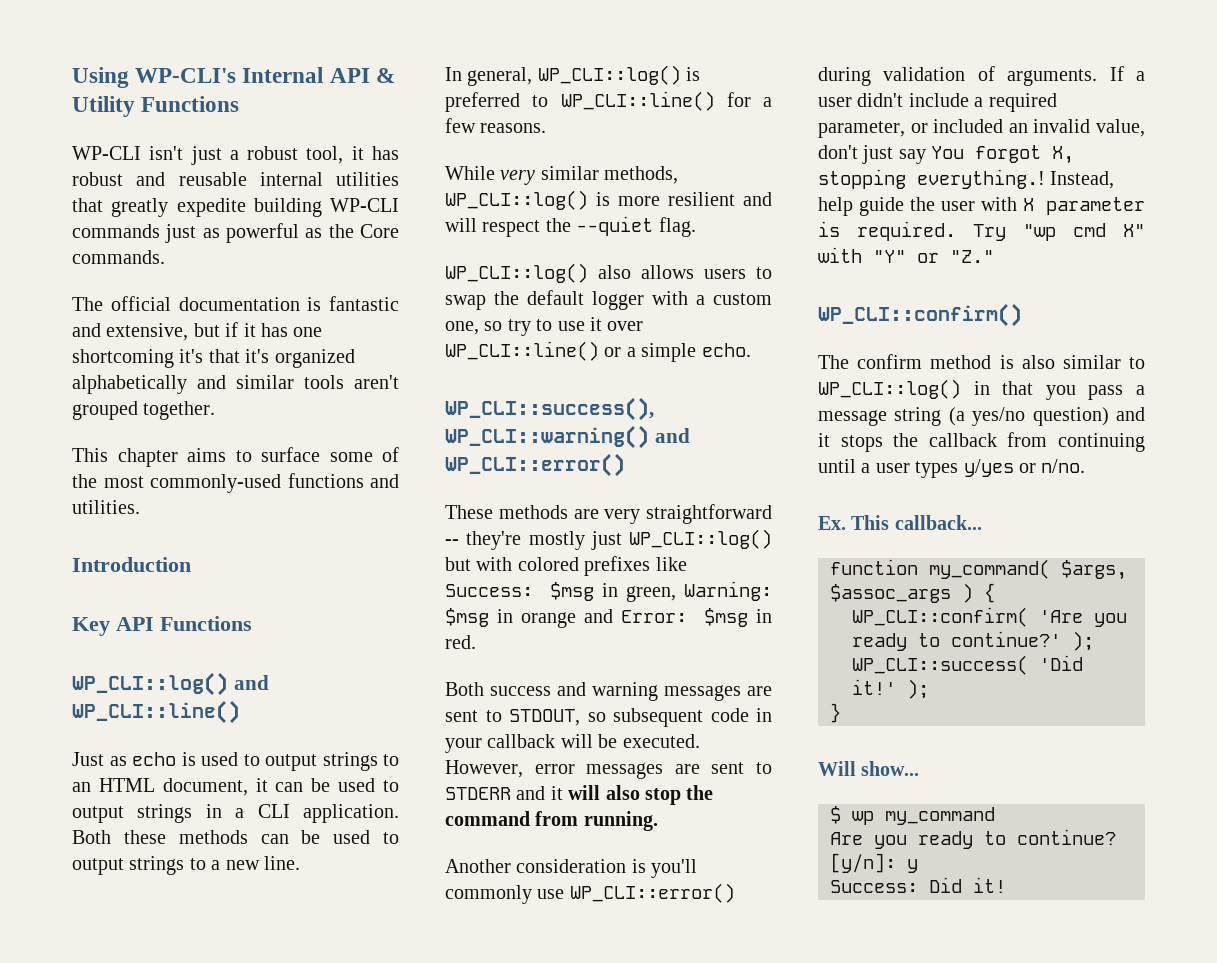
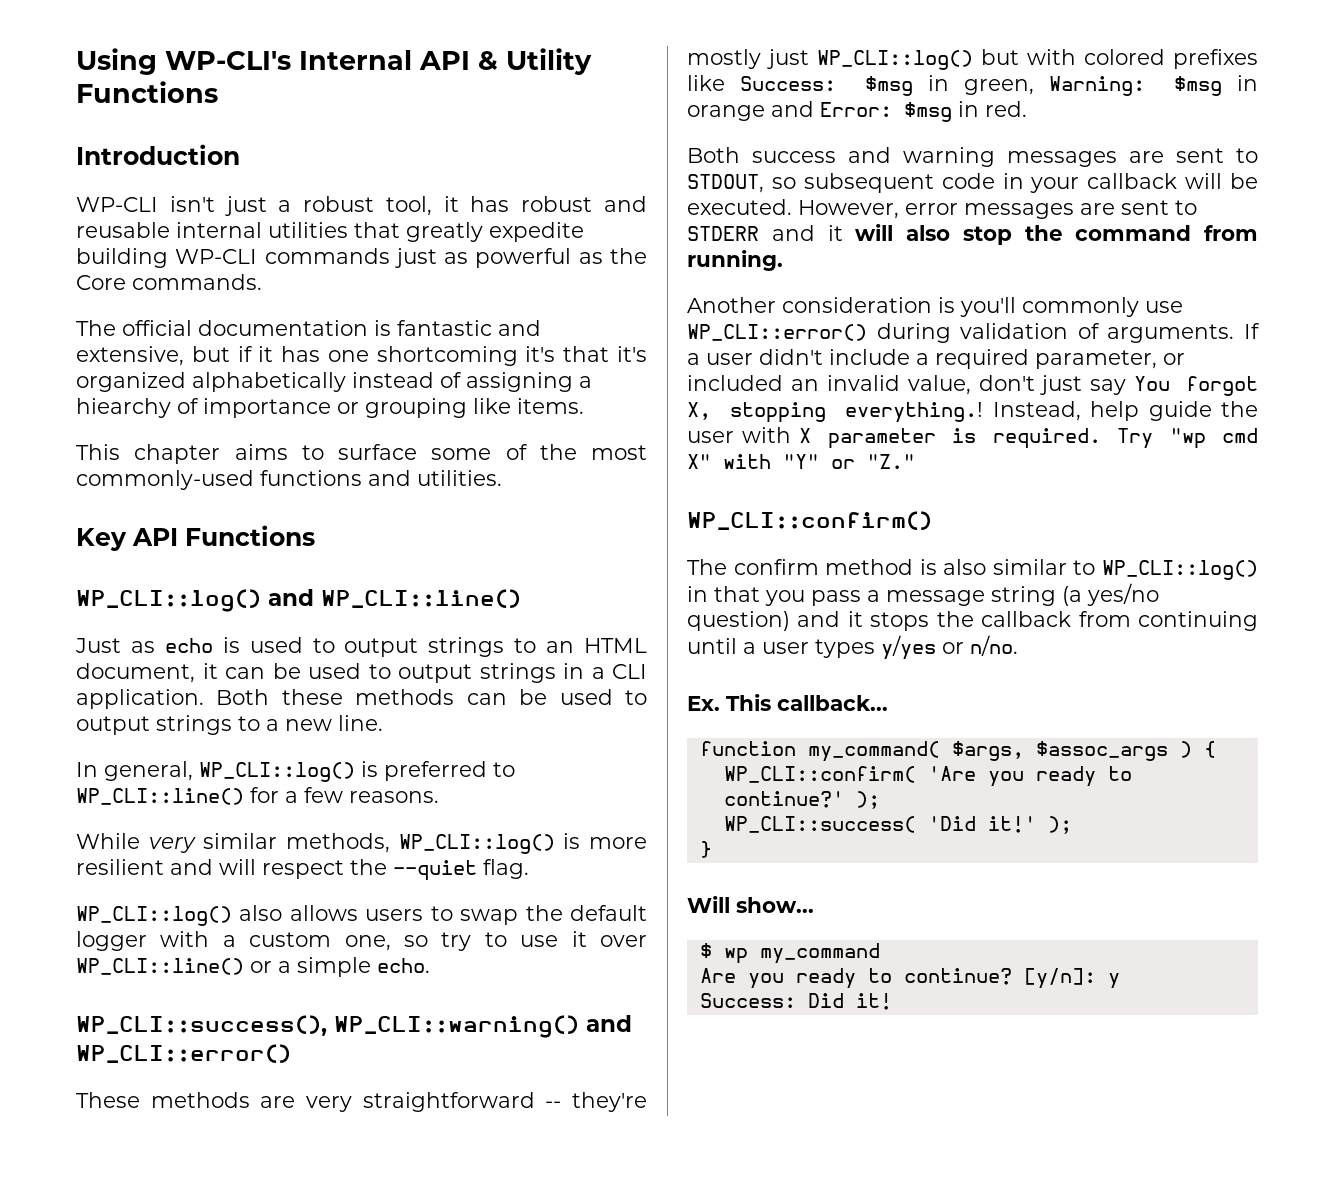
+ Introduction
- The official documentation is fantastic and extensive, but if it has one shortcoming it's that it's organized alphabetically and similar tools aren't grouped together.
+ The official documentation is fantastic and extensive, but if it has one shortcoming it's that it's organized alphabetically instead of assigning a hiearchy of importance or grouping like items.
- Introduction

